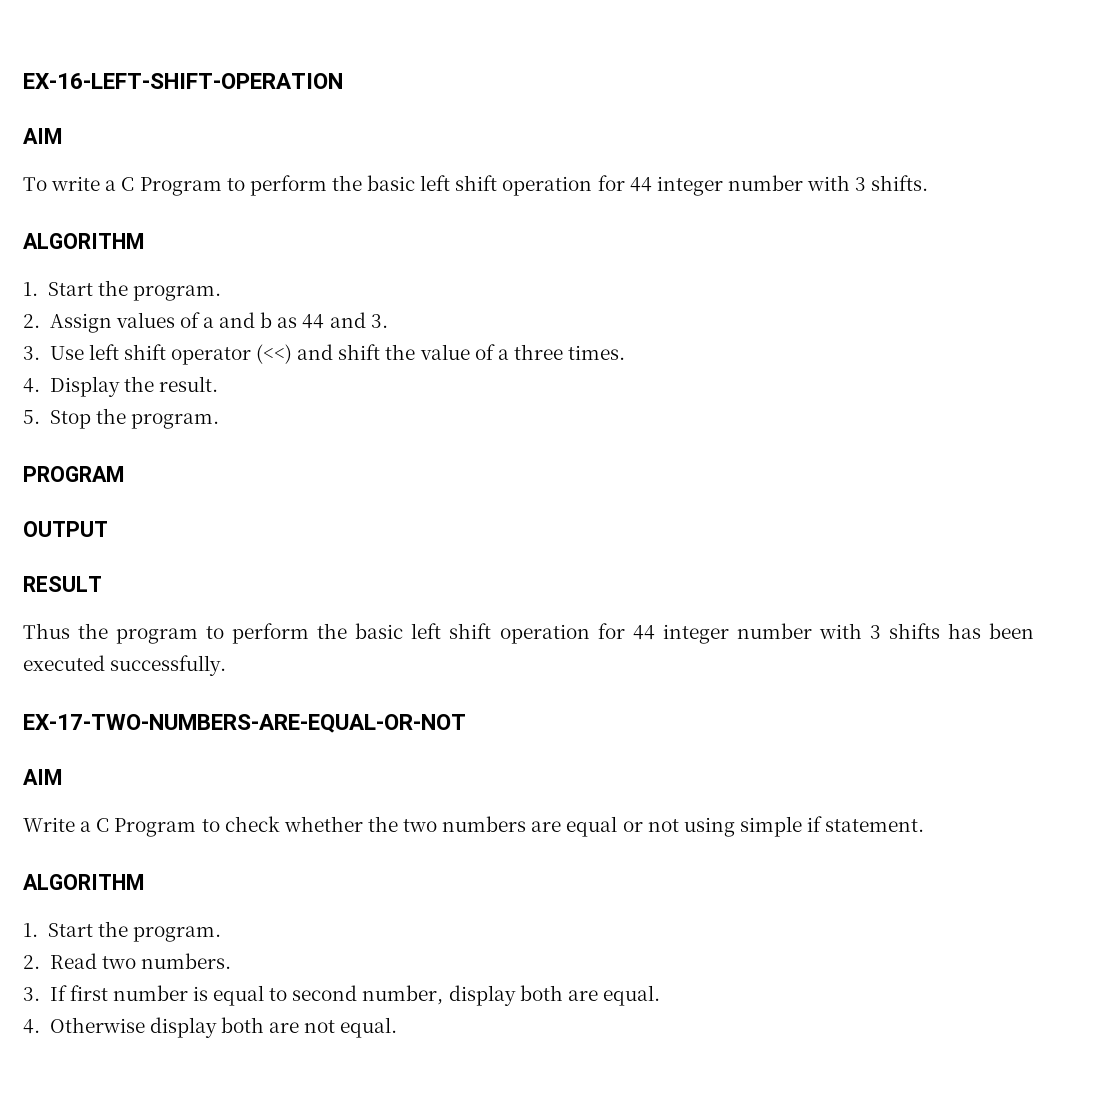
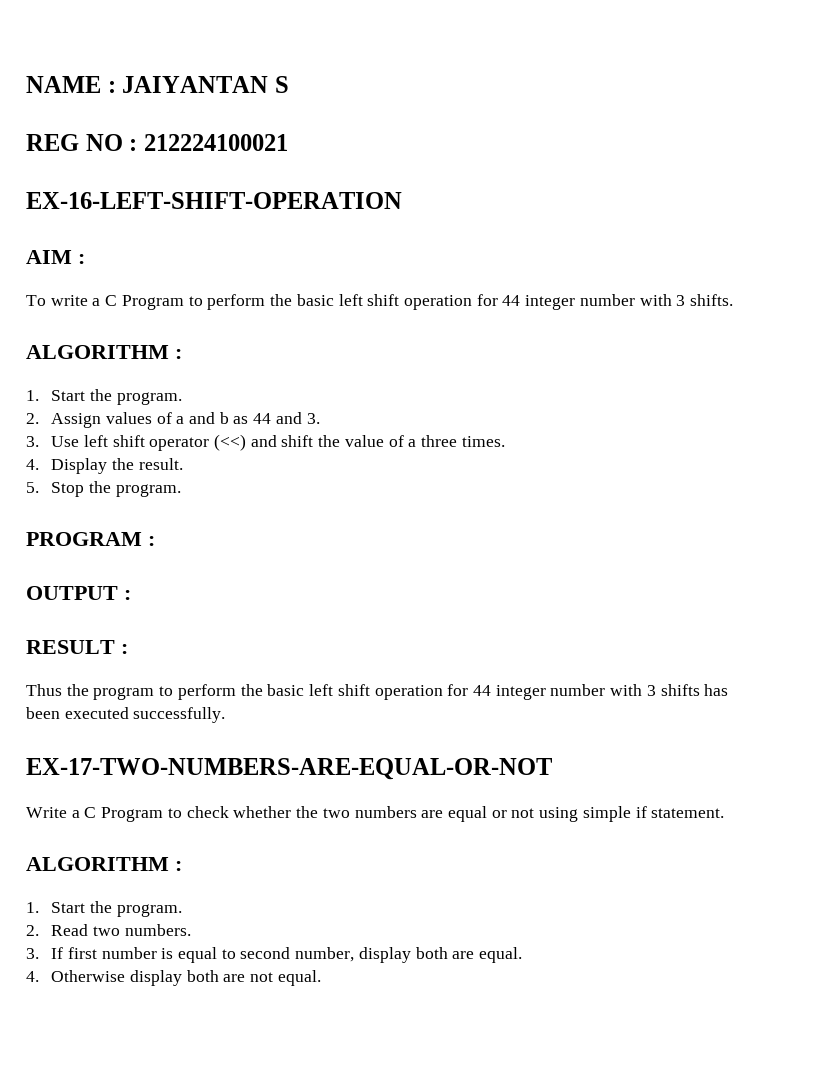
+ NAME : JAIYANTAN S
+ REG NO : 212224100021
  EX-16-LEFT-SHIFT-OPERATION
- AIM
+ AIM :
  To write a C Program to perform the basic left shift operation for 44 integer number with 3 shifts.
- ALGORITHM
+ ALGORITHM :
- PROGRAM
+ PROGRAM :
- OUTPUT
+ OUTPUT :
- RESULT
+ RESULT :
  EX-17-TWO-NUMBERS-ARE-EQUAL-OR-NOT
- AIM
  Write a C Program to check whether the two numbers are equal or not using simple if statement.
- ALGORITHM
+ ALGORITHM :

